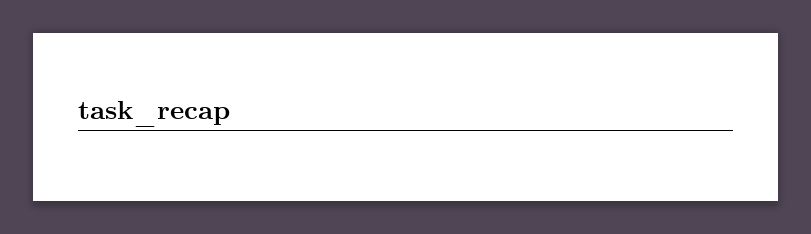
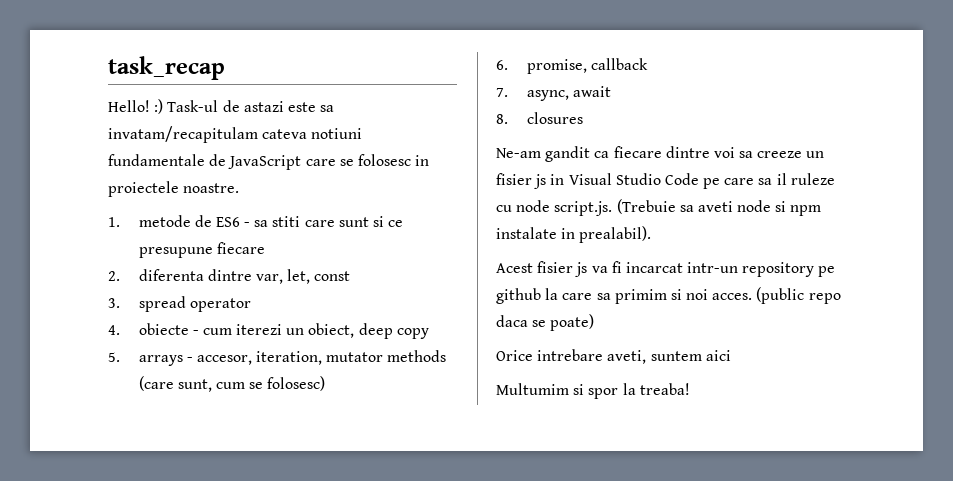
+ Hello! :) Task-ul de astazi este sa invatam/recapitulam cateva notiuni fundamentale de JavaScript care se folosesc in proiectele noastre.
+ 1. metode de ES6 - sa stiti care sunt si ce presupune fiecare
+ 2. diferenta dintre var, let, const
+ 3. spread operator
+ 4. obiecte - cum iterezi un obiect, deep copy
+ 5. arrays - accesor, iteration, mutator methods (care sunt, cum se folosesc)
+ 6. promise, callback
+ 7. async, await
+ 8. closures
+ Ne-am gandit ca fiecare dintre voi sa creeze un fisier js in Visual Studio Code pe care sa il ruleze cu node script.js. (Trebuie sa aveti node si npm instalate in prealabil).
+ Acest fisier js va fi incarcat intr-un repository pe github la care sa primim si noi acces. (public repo daca se poate)
+ Orice intrebare aveti, suntem aici
+ Multumim si spor la treaba!

